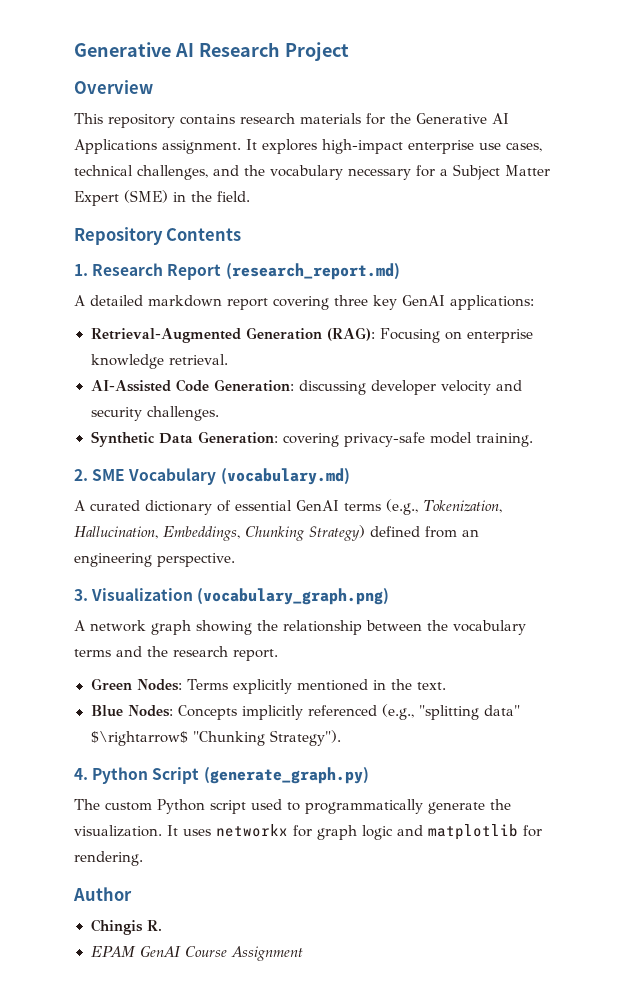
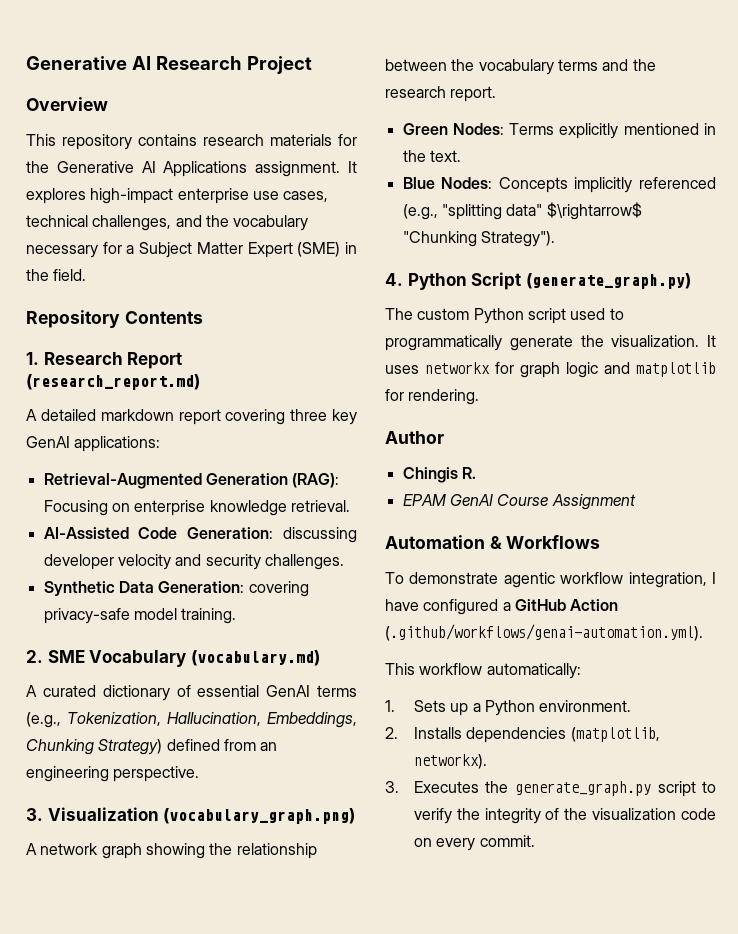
+ Automation & Workflows
+ To demonstrate agentic workflow integration, I have configured a GitHub Action (.github/workflows/genai-automation.yml).
+ This workflow automatically:
+ 1. Sets up a Python environment.
+ 2. Installs dependencies (matplotlib, networkx).
+ 3. Executes the generate_graph.py script to verify the integrity of the visualization code on every commit.

